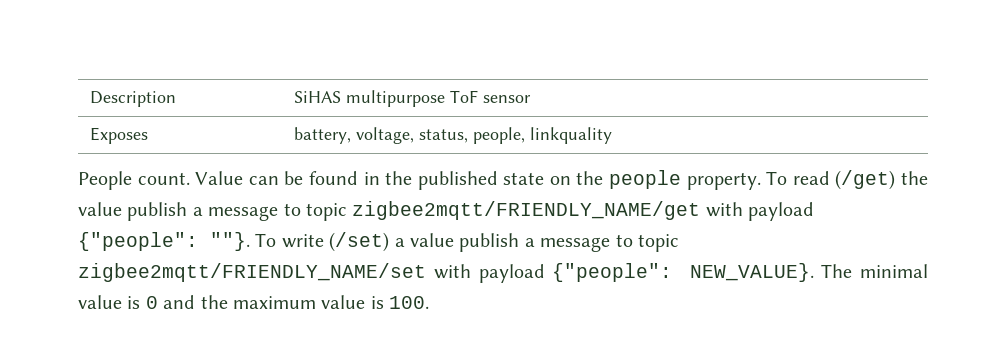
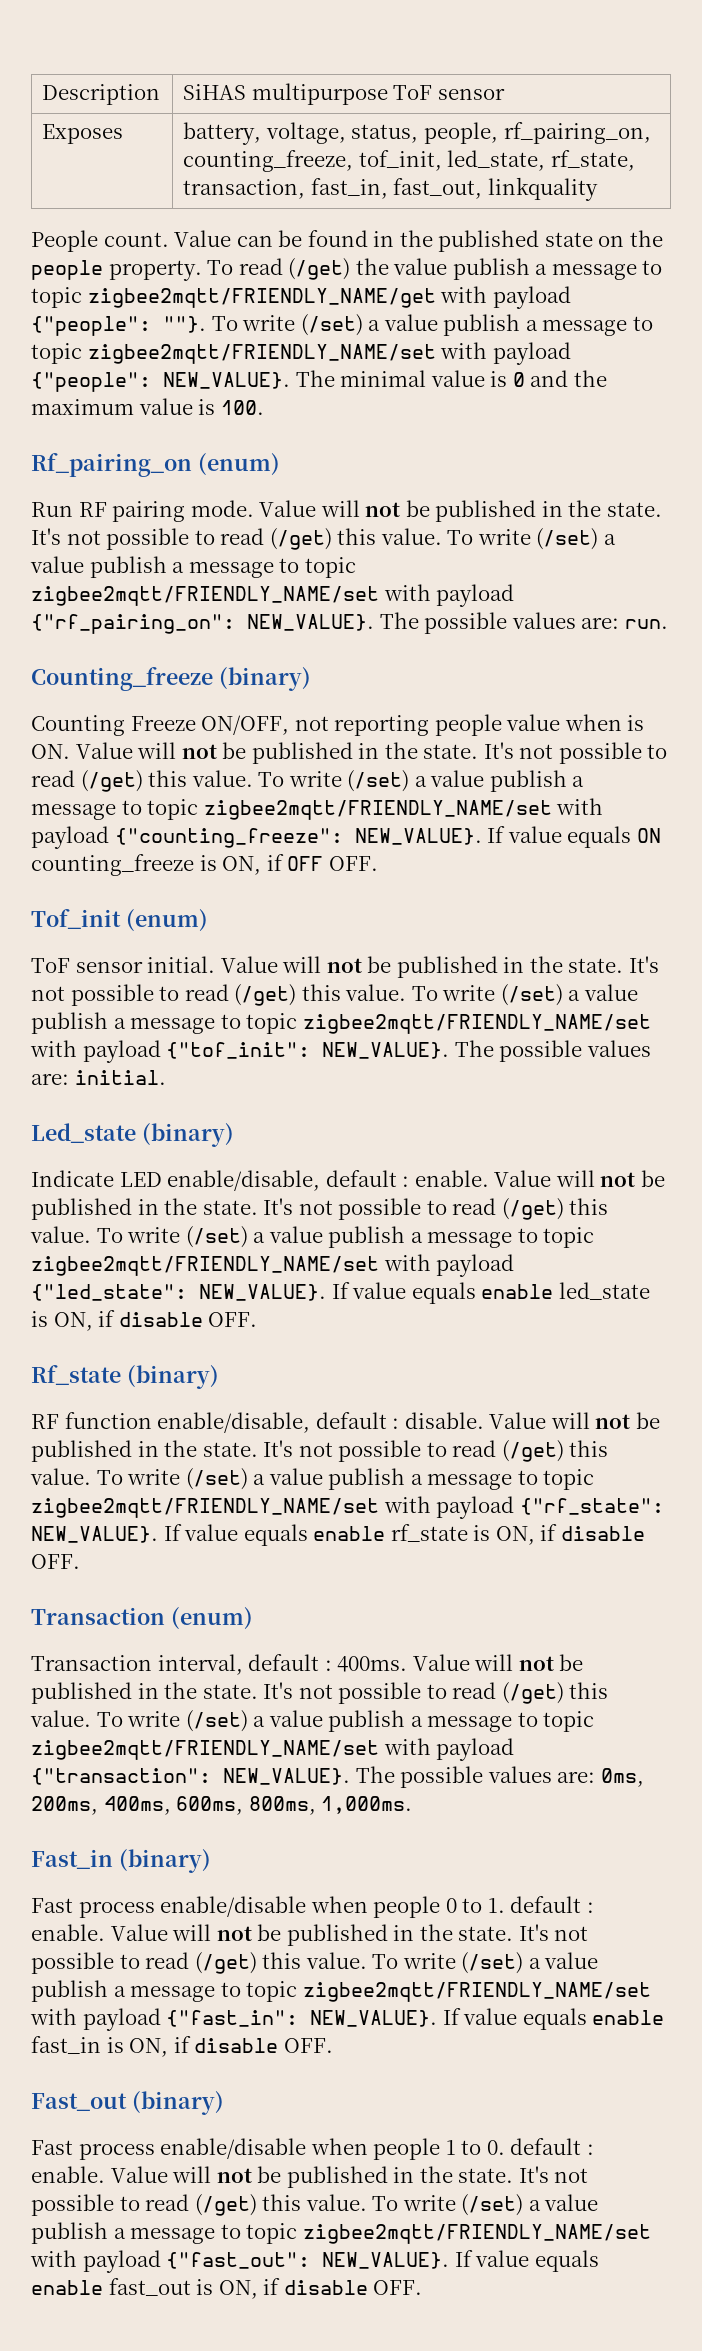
- Exposes | battery, voltage, status, people, linkquality
+ Exposes | battery, voltage, status, people, rf_pairing_on, counting_freeze, tof_init, led_state, rf_state, transaction, fast_in, fast_out, linkquality
+ Rf_pairing_on (enum)
+ Run RF pairing mode. Value will not be published in the state. It's not possible to read (/get) this value. To write (/set) a value publish a message to topic zigbee2mqtt/FRIENDLY_NAME/set with payload {"rf_pairing_on": NEW_VALUE}. The possible values are: run.
+ Counting_freeze (binary)
+ Counting Freeze ON/OFF, not reporting people value when is ON. Value will not be published in the state. It's not possible to read (/get) this value. To write (/set) a value publish a message to topic zigbee2mqtt/FRIENDLY_NAME/set with payload {"counting_freeze": NEW_VALUE}. If value equals ON counting_freeze is ON, if OFF OFF.
+ Tof_init (enum)
+ ToF sensor initial. Value will not be published in the state. It's not possible to read (/get) this value. To write (/set) a value publish a message to topic zigbee2mqtt/FRIENDLY_NAME/set with payload {"tof_init": NEW_VALUE}. The possible values are: initial.
+ Led_state (binary)
+ Indicate LED enable/disable, default : enable. Value will not be published in the state. It's not possible to read (/get) this value. To write (/set) a value publish a message to topic zigbee2mqtt/FRIENDLY_NAME/set with payload {"led_state": NEW_VALUE}. If value equals enable led_state is ON, if disable OFF.
+ Rf_state (binary)
+ RF function enable/disable, default : disable. Value will not be published in the state. It's not possible to read (/get) this value. To write (/set) a value publish a message to topic zigbee2mqtt/FRIENDLY_NAME/set with payload {"rf_state": NEW_VALUE}. If value equals enable rf_state is ON, if disable OFF.
+ Transaction (enum)
+ Transaction interval, default : 400ms. Value will not be published in the state. It's not possible to read (/get) this value. To write (/set) a value publish a message to topic zigbee2mqtt/FRIENDLY_NAME/set with payload {"transaction": NEW_VALUE}. The possible values are: 0ms, 200ms, 400ms, 600ms, 800ms, 1,000ms.
+ Fast_in (binary)
+ Fast process enable/disable when people 0 to 1. default : enable. Value will not be published in the state. It's not possible to read (/get) this value. To write (/set) a value publish a message to topic zigbee2mqtt/FRIENDLY_NAME/set with payload {"fast_in": NEW_VALUE}. If value equals enable fast_in is ON, if disable OFF.
+ Fast_out (binary)
+ Fast process enable/disable when people 1 to 0. default : enable. Value will not be published in the state. It's not possible to read (/get) this value. To write (/set) a value publish a message to topic zigbee2mqtt/FRIENDLY_NAME/set with payload {"fast_out": NEW_VALUE}. If value equals enable fast_out is ON, if disable OFF.

